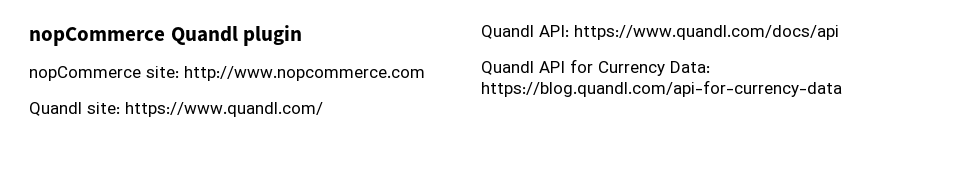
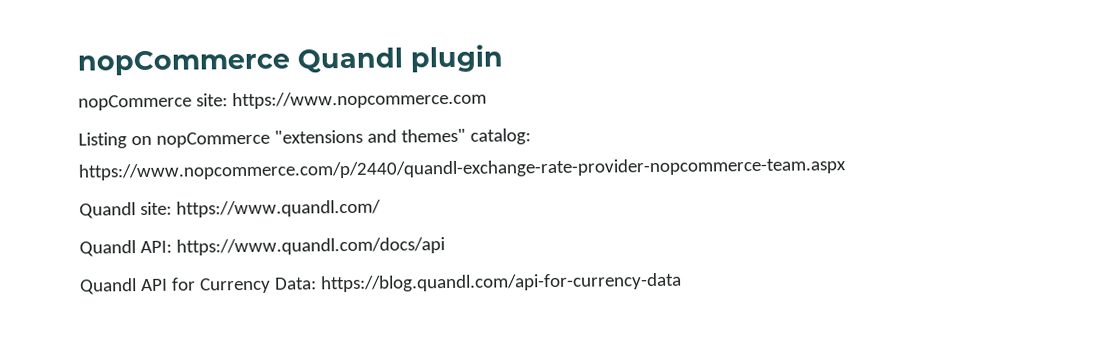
- nopCommerce site: http://www.nopcommerce.com
+ nopCommerce site: https://www.nopcommerce.com
+ Listing on nopCommerce "extensions and themes" catalog: https://www.nopcommerce.com/p/2440/quandl-exchange-rate-provider-nopcommerce-team.aspx

